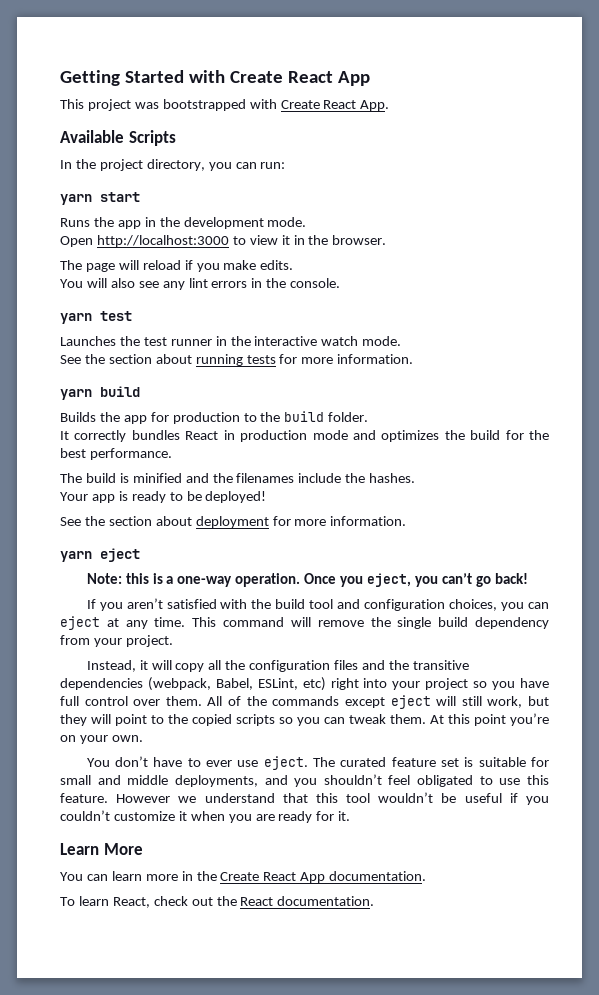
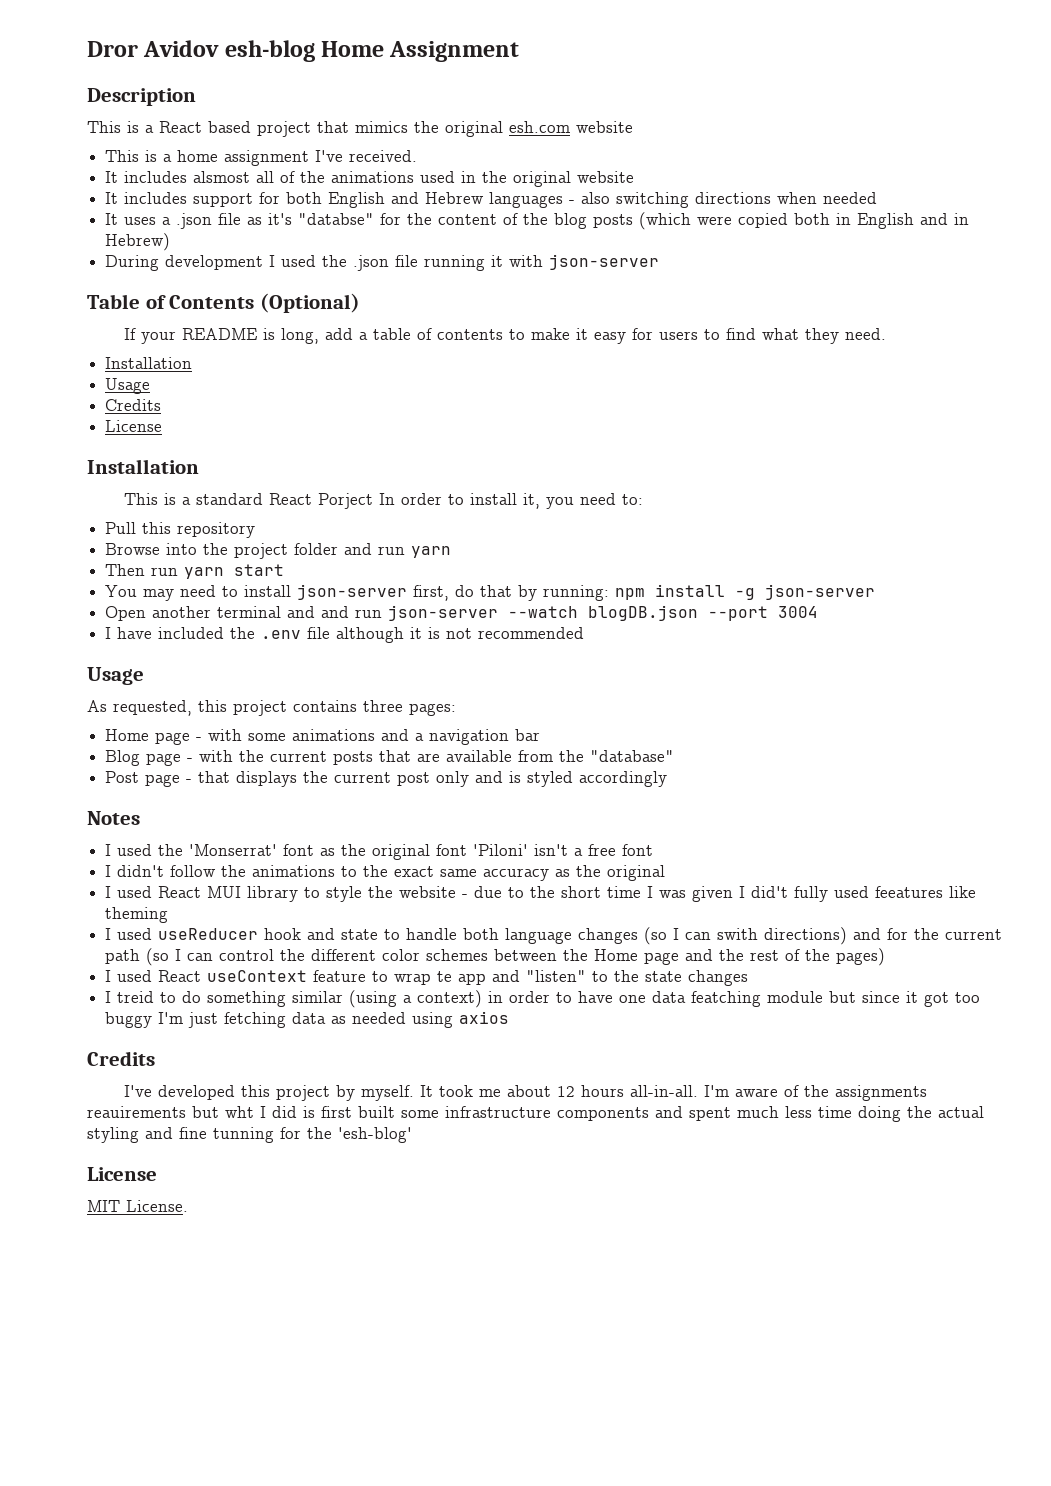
- Getting Started with Create React App
- This project was bootstrapped with Create React App.
- Available Scripts
- In the project directory, you can run:
- yarn start
- Runs the app in the development mode.
- Open http://localhost:3000 to view it in the browser.
- The page will reload if you make edits.
- You will also see any lint errors in the console.
- yarn test
- Launches the test runner in the interactive watch mode.
- See the section about running tests for more information.
- yarn build
- Builds the app for production to the build folder.
- It correctly bundles React in production mode and optimizes the build for the best performance.
- The build is minified and the filenames include the hashes.
- Your app is ready to be deployed!
- See the section about deployment for more information.
- yarn eject
- Note: this is a one-way operation. Once you eject, you can’t go back!
- If you aren’t satisfied with the build tool and configuration choices, you can eject at any time. This command will remove the single build dependency from your project.
- Instead, it will copy all the configuration files and the transitive dependencies (webpack, Babel, ESLint, etc) right into your project so you have full control over them. All of the commands except eject will still work, but they will point to the copied scripts so you can tweak them. At this point you’re on your own.
- You don’t have to ever use eject. The curated feature set is suitable for small and middle deployments, and you shouldn’t feel obligated to use this feature. However we understand that this tool wouldn’t be useful if you couldn’t customize it when you are ready for it.
- Learn More
- You can learn more in the Create React App documentation.
- To learn React, check out the React documentation.
+ Dror Avidov esh-blog Home Assignment
+ Description
+ This is a React based project that mimics the original esh.com website
+ This is a home assignment I've received.
+ It includes alsmost all of the animations used in the original website
+ It includes support for both English and Hebrew languages - also switching directions when needed
+ It uses a .json file as it's "databse" for the content of the blog posts (which were copied both in English and in Hebrew)
+ During development I used the .json file running it with json-server
+ Table of Contents (Optional)
+ If your README is long, add a table of contents to make it easy for users to find what they need.
+ Installation
+ Usage
+ Credits
+ License
+ Installation
+ This is a standard React Porject In order to install it, you need to:
+ Pull this repository
+ Browse into the project folder and run yarn
+ Then run yarn start
+ You may need to install json-server first, do that by running: npm install -g json-server
+ Open another terminal and and run json-server --watch blogDB.json --port 3004
+ I have included the .env file although it is not recommended
+ Usage
+ As requested, this project contains three pages:
+ Home page - with some animations and a navigation bar
+ Blog page - with the current posts that are available from the "database"
+ Post page - that displays the current post only and is styled accordingly
+ Notes
+ I used the 'Monserrat' font as the original font 'Piloni' isn't a free font
+ I didn't follow the animations to the exact same accuracy as the original
+ I used React MUI library to style the website - due to the short time I was given I did't fully used feeatures like theming
+ I used useReducer hook and state to handle both language changes (so I can swith directions) and for the current path (so I can control the different color schemes between the Home page and the rest of the pages)
+ I used React useContext feature to wrap te app and "listen" to the state changes
+ I treid to do something similar (using a context) in order to have one data featching module but since it got too buggy I'm just fetching data as needed using axios
+ Credits
+ I've developed this project by myself. It took me about 12 hours all-in-all. I'm aware of the assignments reauirements but wht I did is first built some infrastructure components and spent much less time doing the actual styling and fine tunning for the 'esh-blog'
+ License
+ MIT License.

